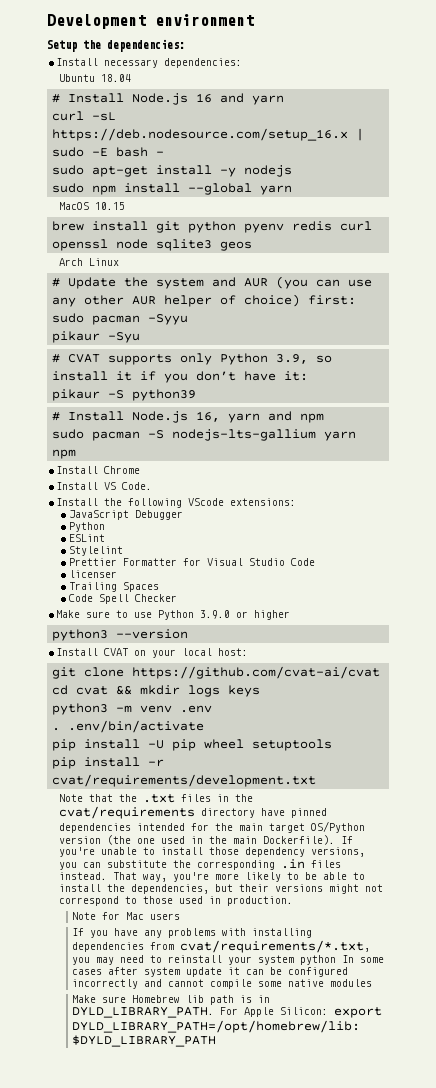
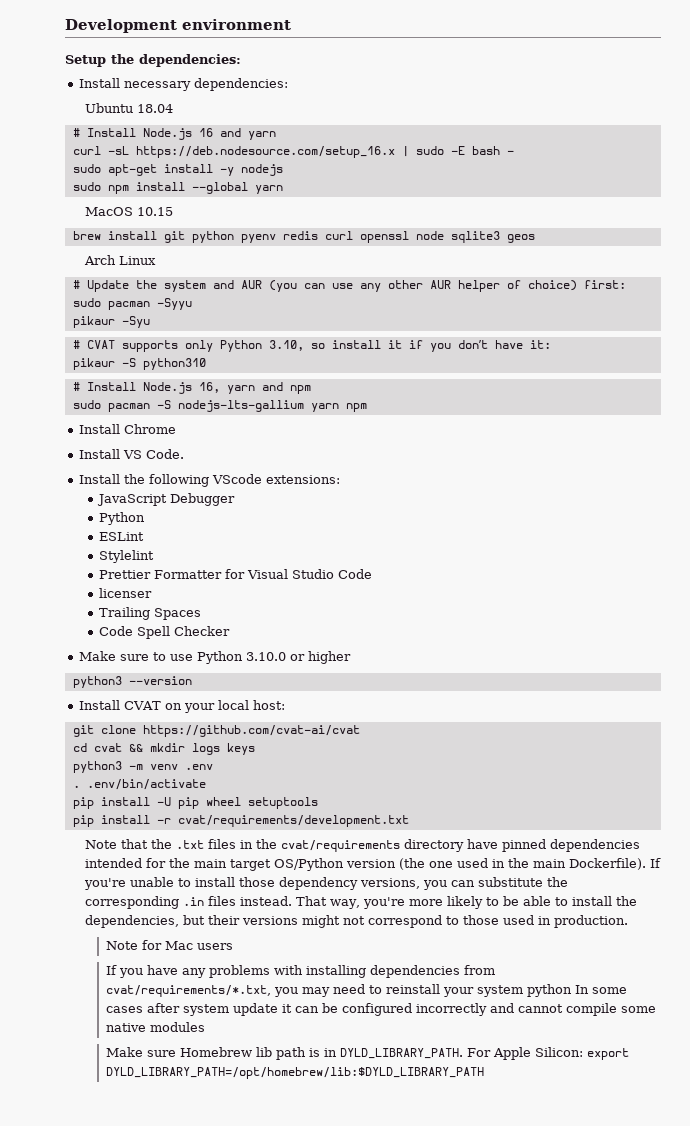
- # CVAT supports only Python 3.9, so install it if you don’t have it:
+ # CVAT supports only Python 3.10, so install it if you don’t have it:
- pikaur -S python39
+ pikaur -S python310
- Make sure to use Python 3.9.0 or higher
+ Make sure to use Python 3.10.0 or higher

